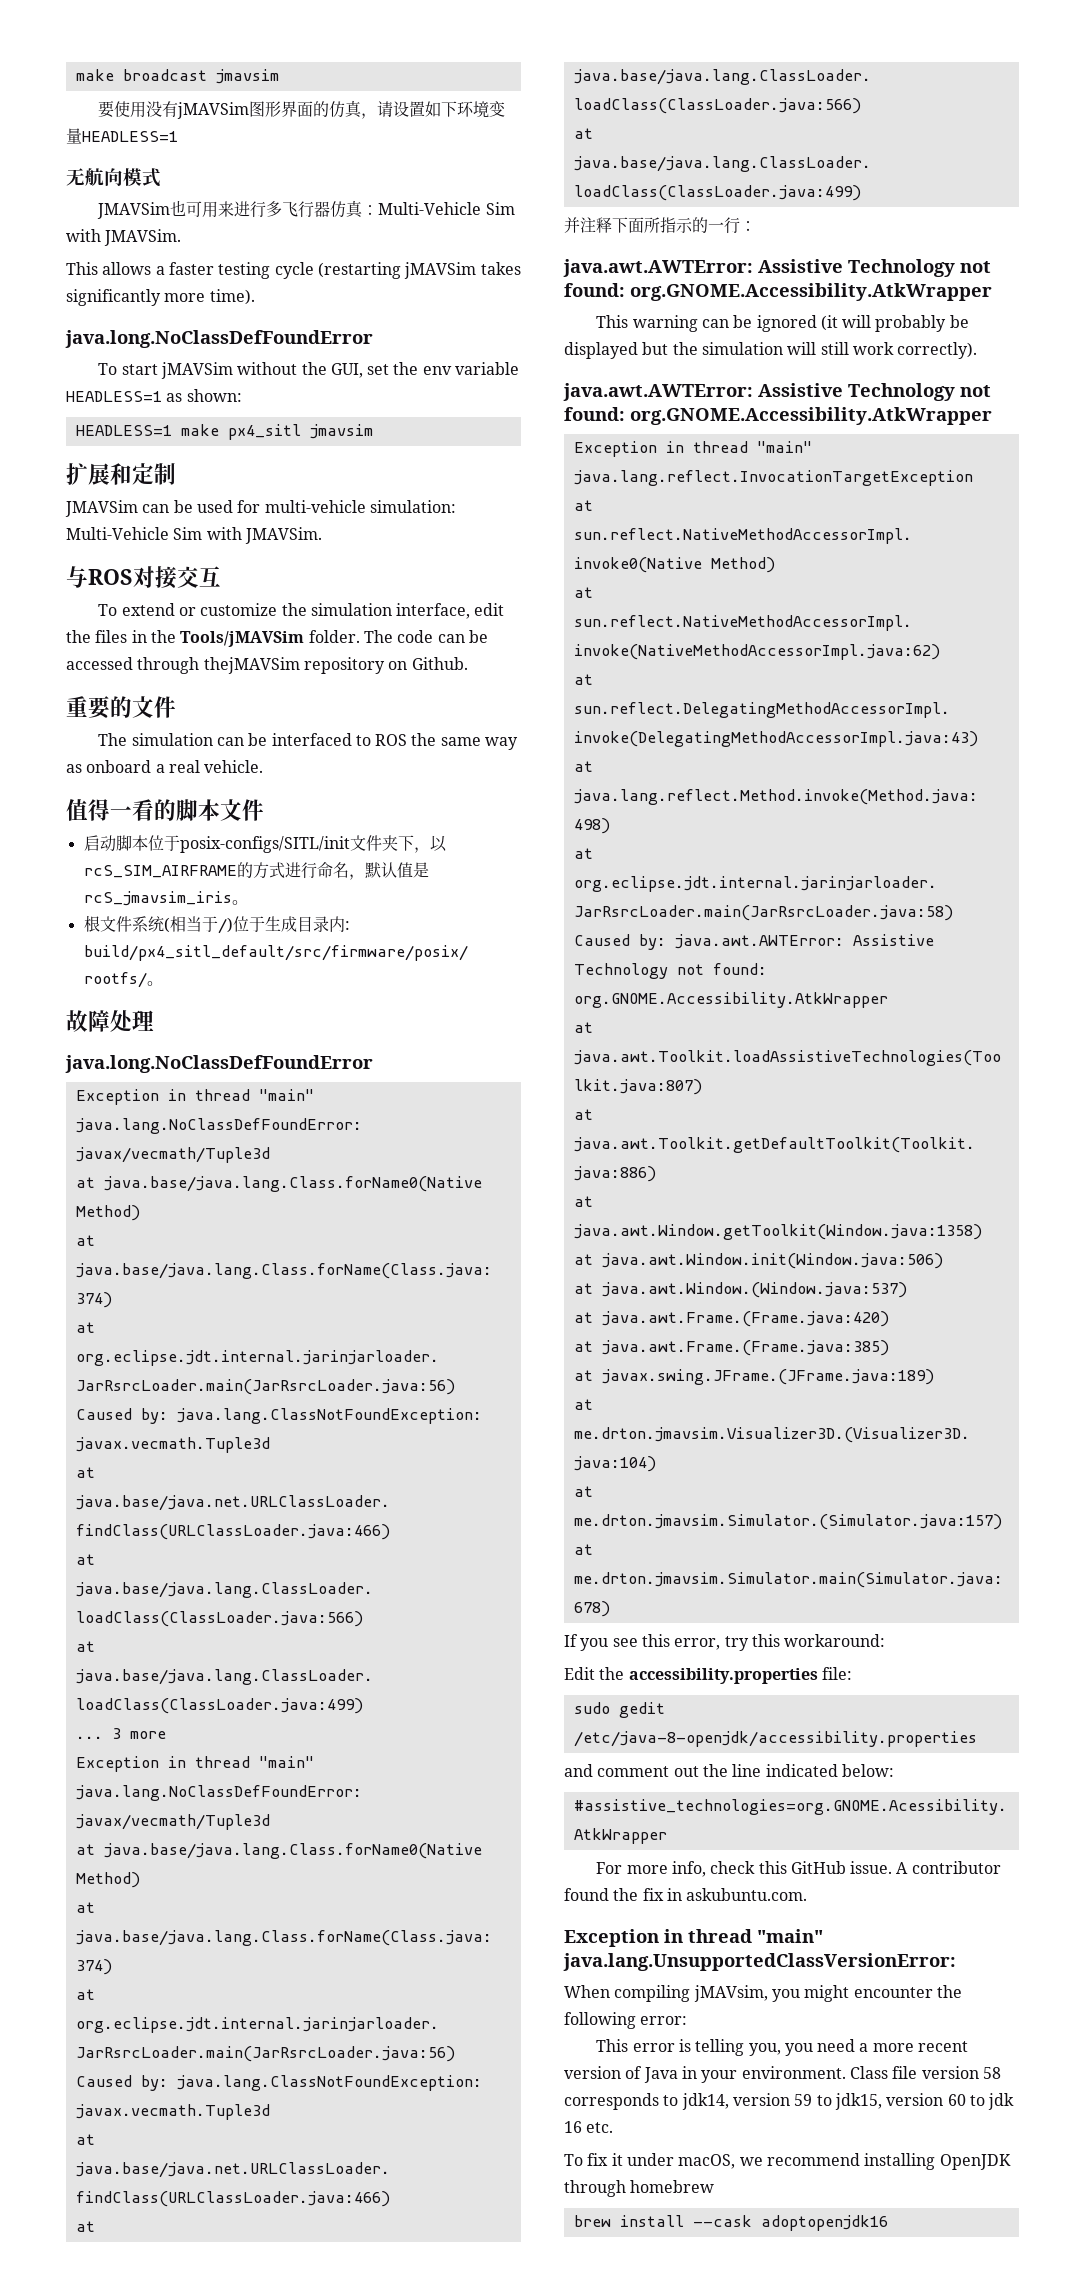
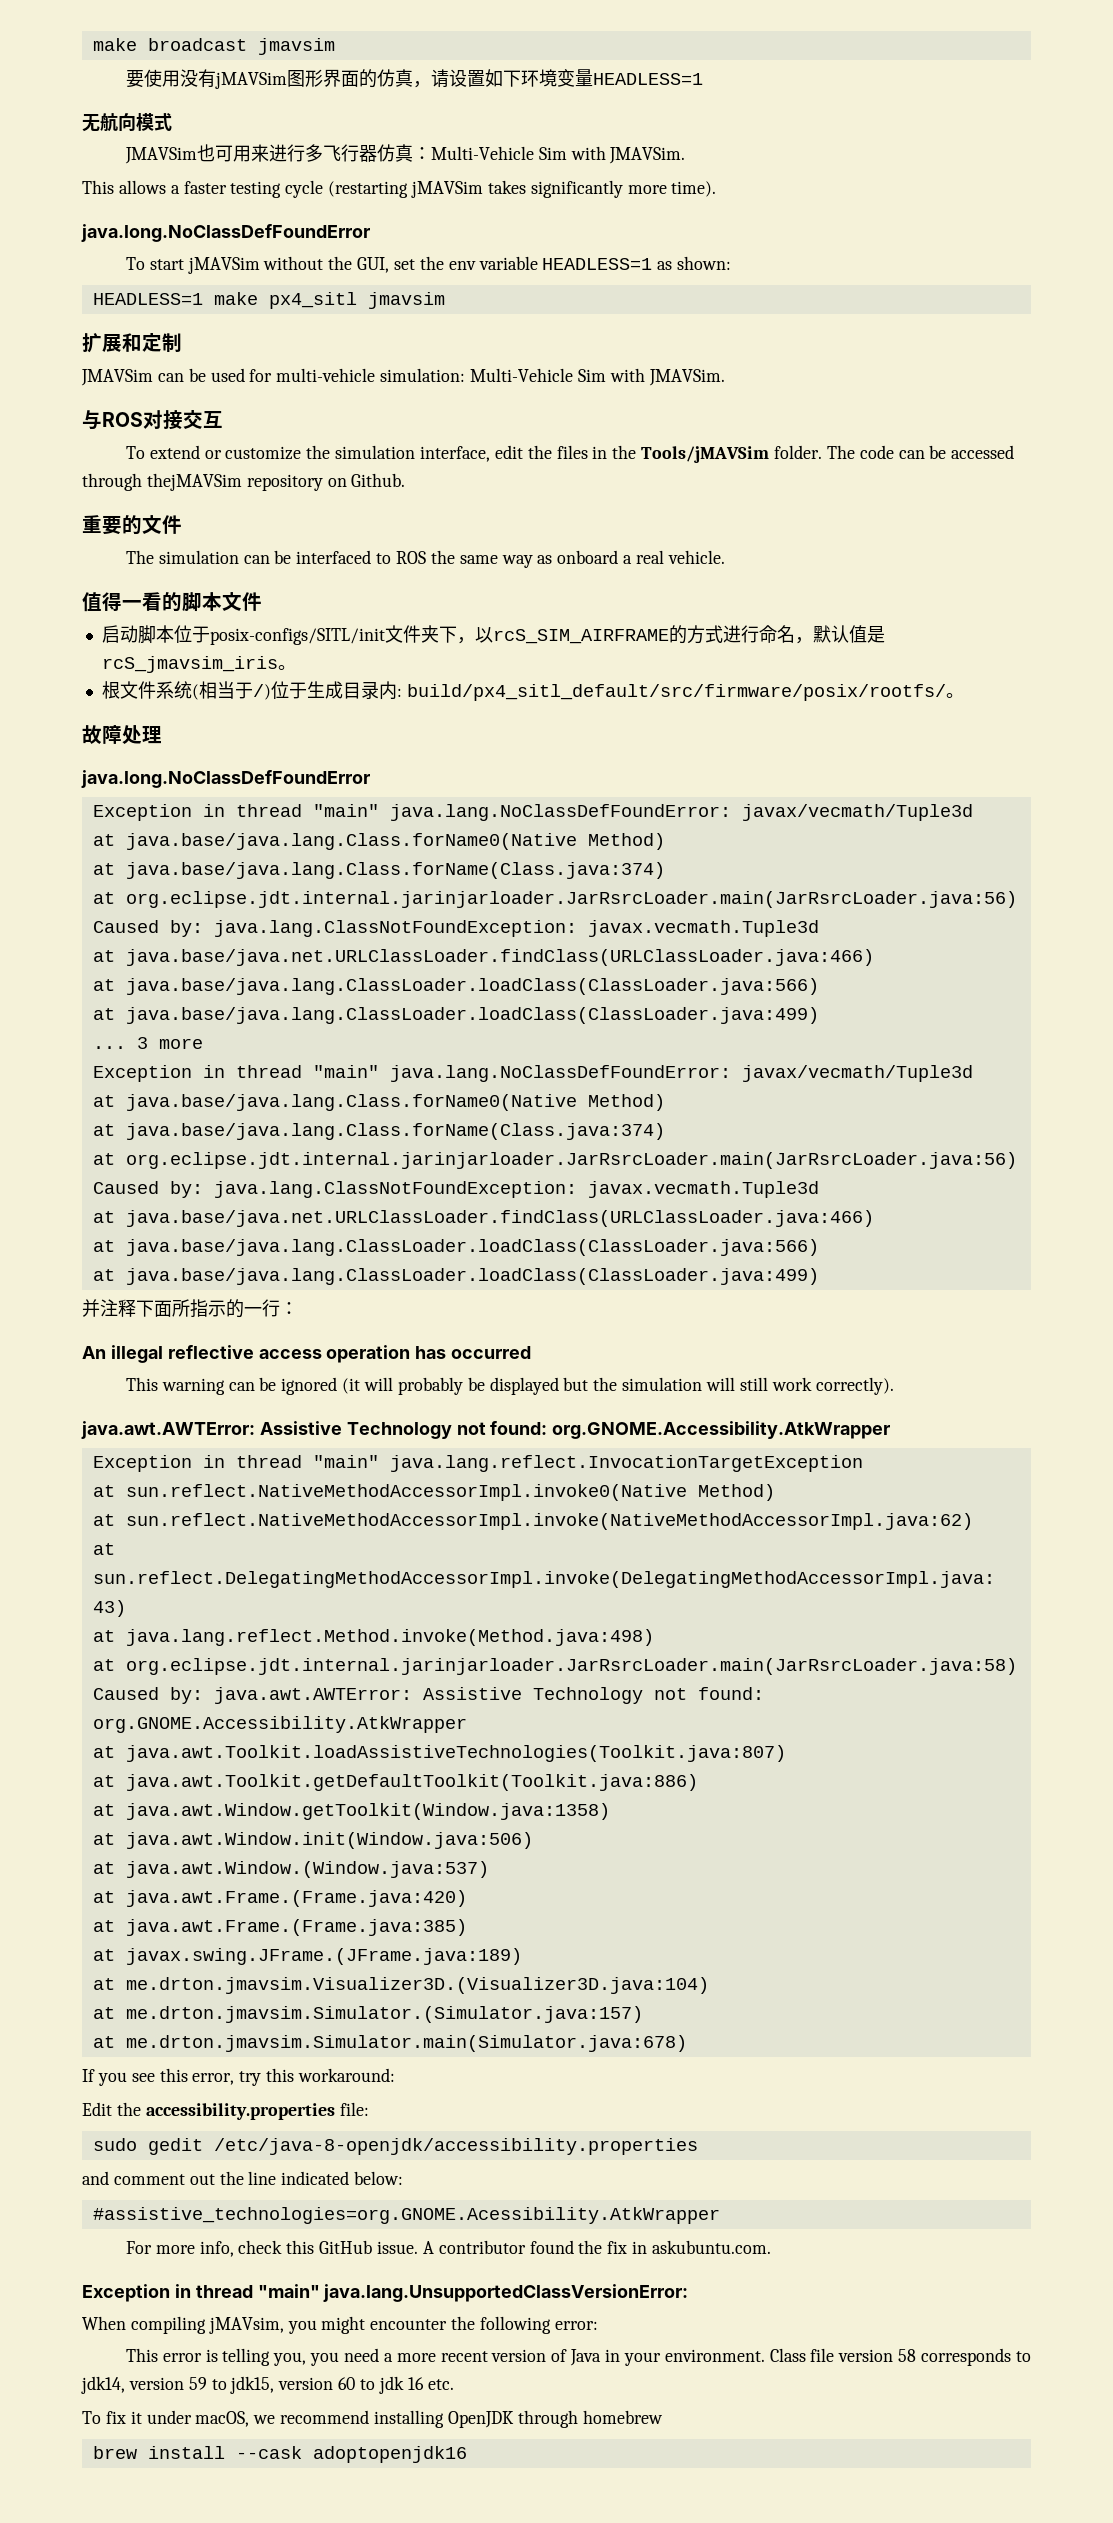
  并注释下面所指示的一行：
- java.awt.AWTError: Assistive Technology not found: org.GNOME.Accessibility.AtkWrapper
+ An illegal reflective access operation has occurred

